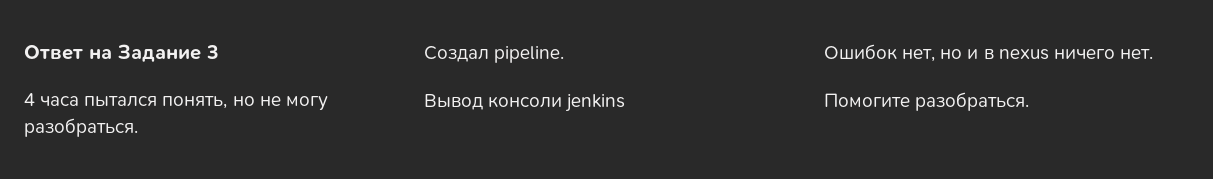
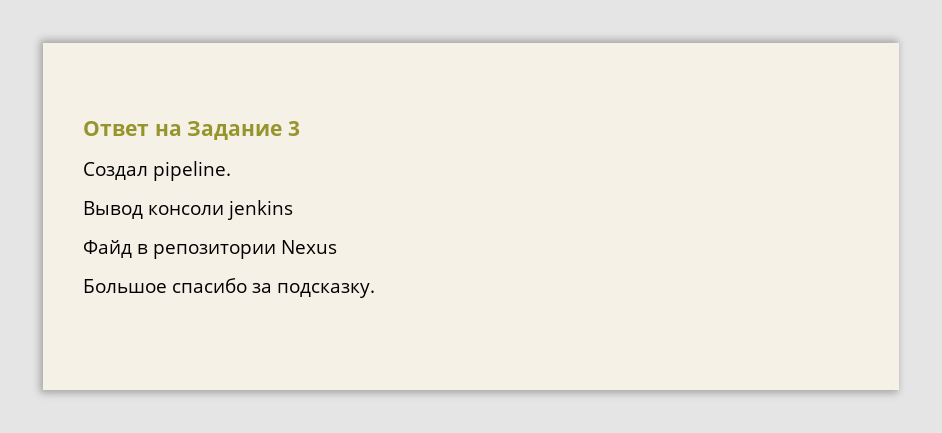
- 4 часа пытался понять, но не могу разобраться.
- Ошибок нет, но и в nexus ничего нет.
- Помогите разобраться.
+ Файд в репозитории Nexus
+ Большое спасибо за подсказку.

